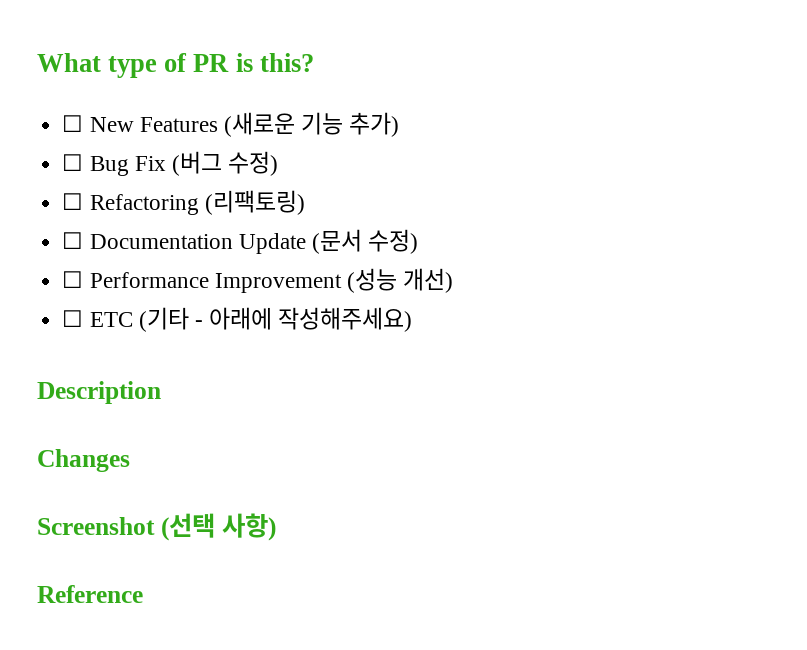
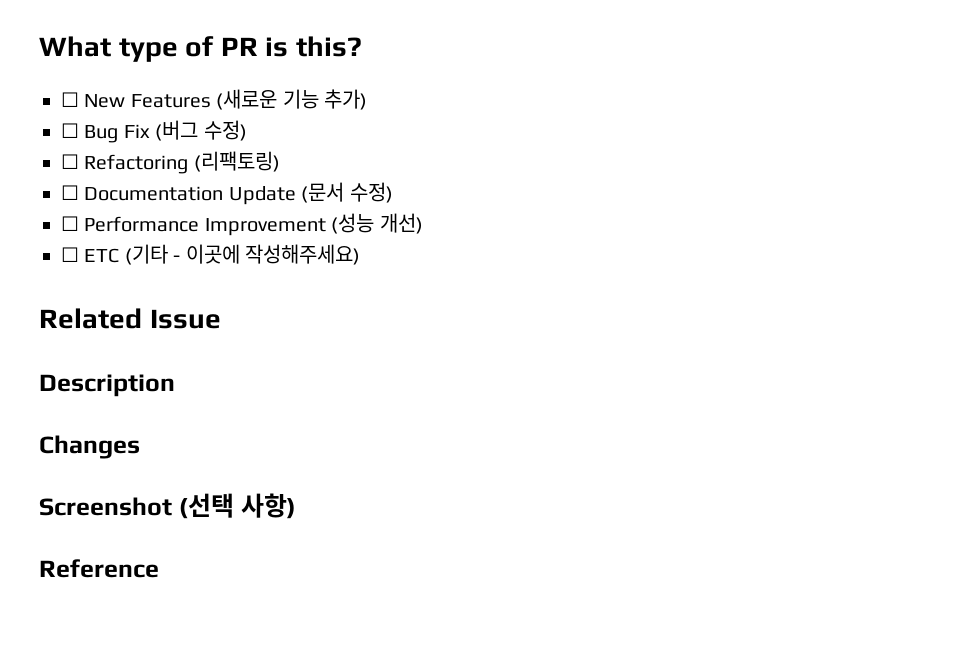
- ☐ ETC (기타 - 아래에 작성해주세요)
+ ☐ ETC (기타 - 이곳에 작성해주세요)
+ Related Issue

